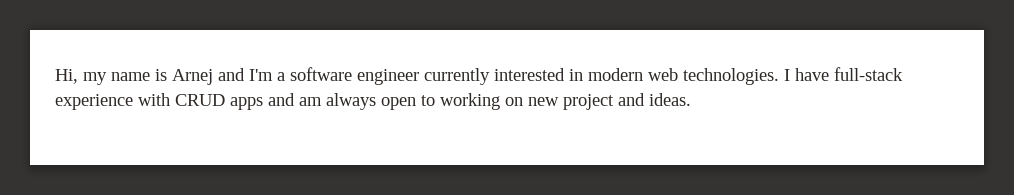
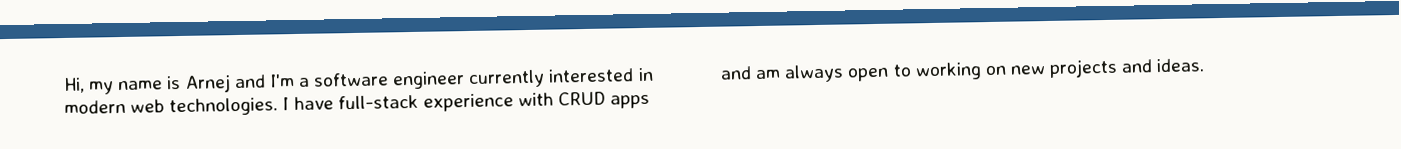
- I have full-stack experience with CRUD apps and am always open to working on new project and ideas.
+ I have full-stack experience with CRUD apps and am always open to working on new projects and ideas.

